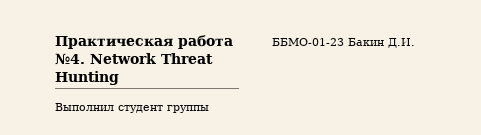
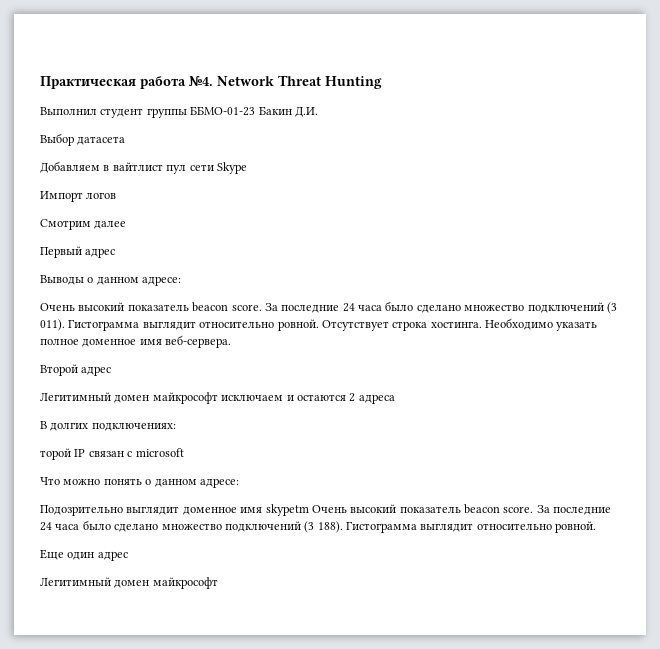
+ Выбор датасета
+ Добавляем в вайтлист пул сети Skype
+ Импорт логов
+ Смотрим далее
+ Первый адрес
+ Выводы о данном адресе:
+ Очень высокий показатель beacon score. За последние 24 часа было сделано множество подключений (3 011). Гистограмма выглядит относительно ровной. Отсутствует строка хостинга. Необходимо указать полное доменное имя веб-сервера.
+ Второй адрес
+ Легитимный домен майкрософт исключаем и остаются 2 адреса
+ В долгих подключениях:
+ торой IP связан с microsoft
+ Что можно понять о данном адресе:
+ Подозрительно выглядит доменное имя skypetm Очень высокий показатель beacon score. За последние 24 часа было сделано множество подключений (3 188). Гистограмма выглядит относительно ровной.
+ Еще один адрес
+ Легитимный домен майкрософт

